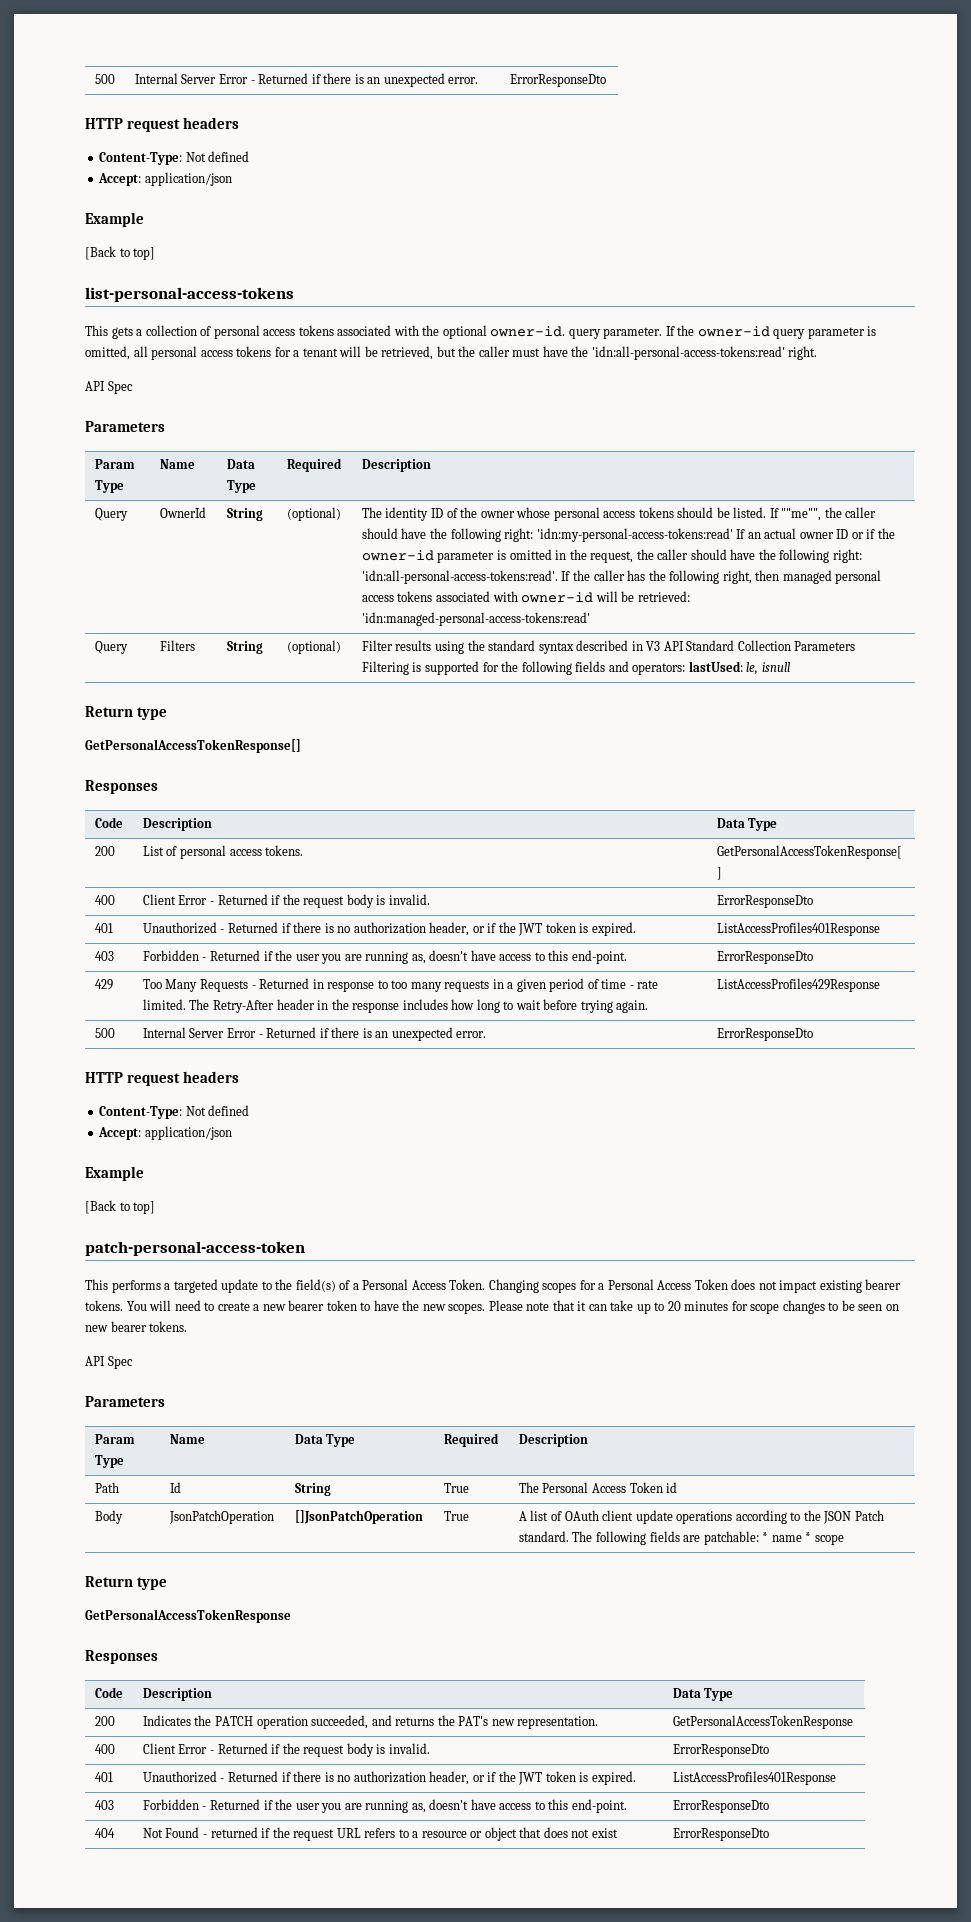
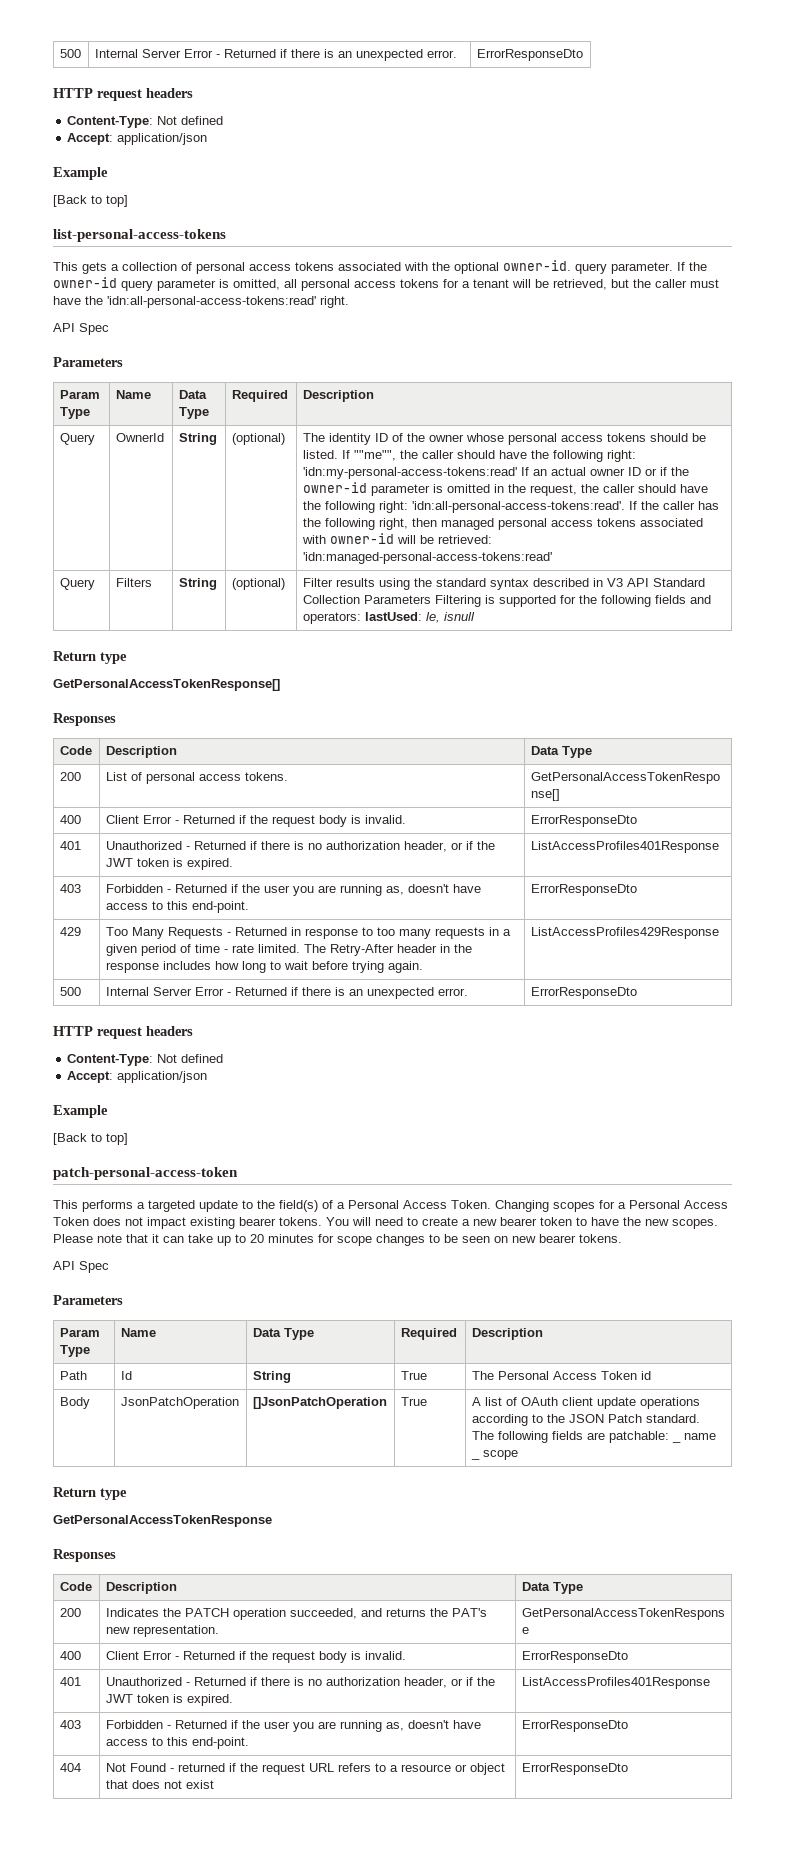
- Body | JsonPatchOperation | []JsonPatchOperation | True | A list of OAuth client update operations according to the JSON Patch standard. The following fields are patchable: * name * scope
+ Body | JsonPatchOperation | []JsonPatchOperation | True | A list of OAuth client update operations according to the JSON Patch standard. The following fields are patchable: _ name _ scope

